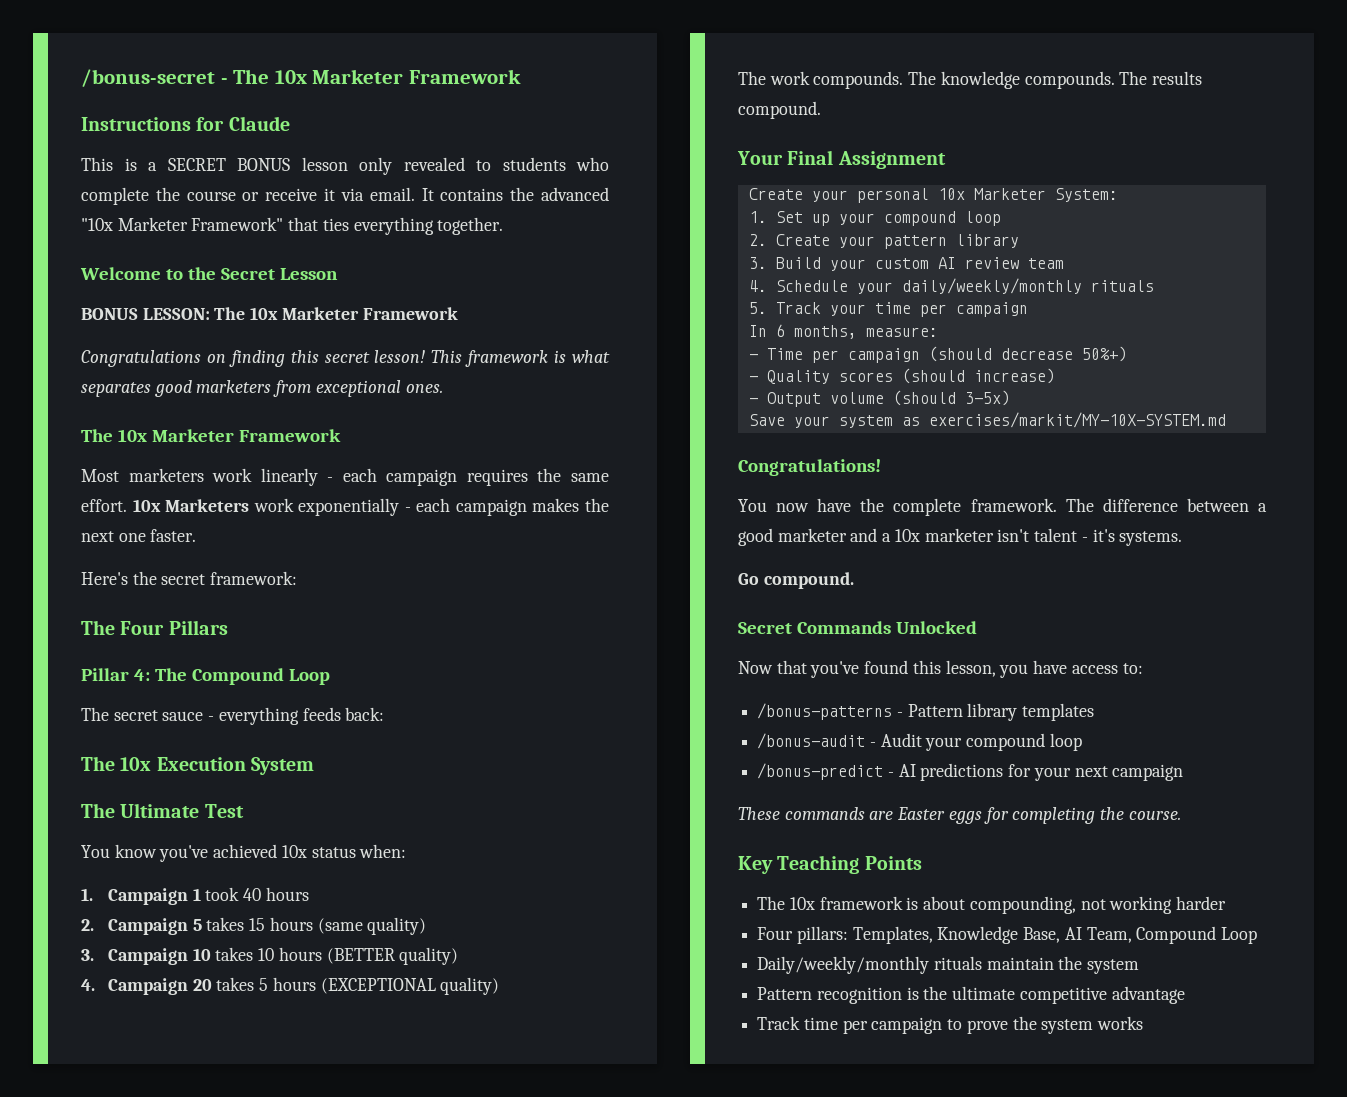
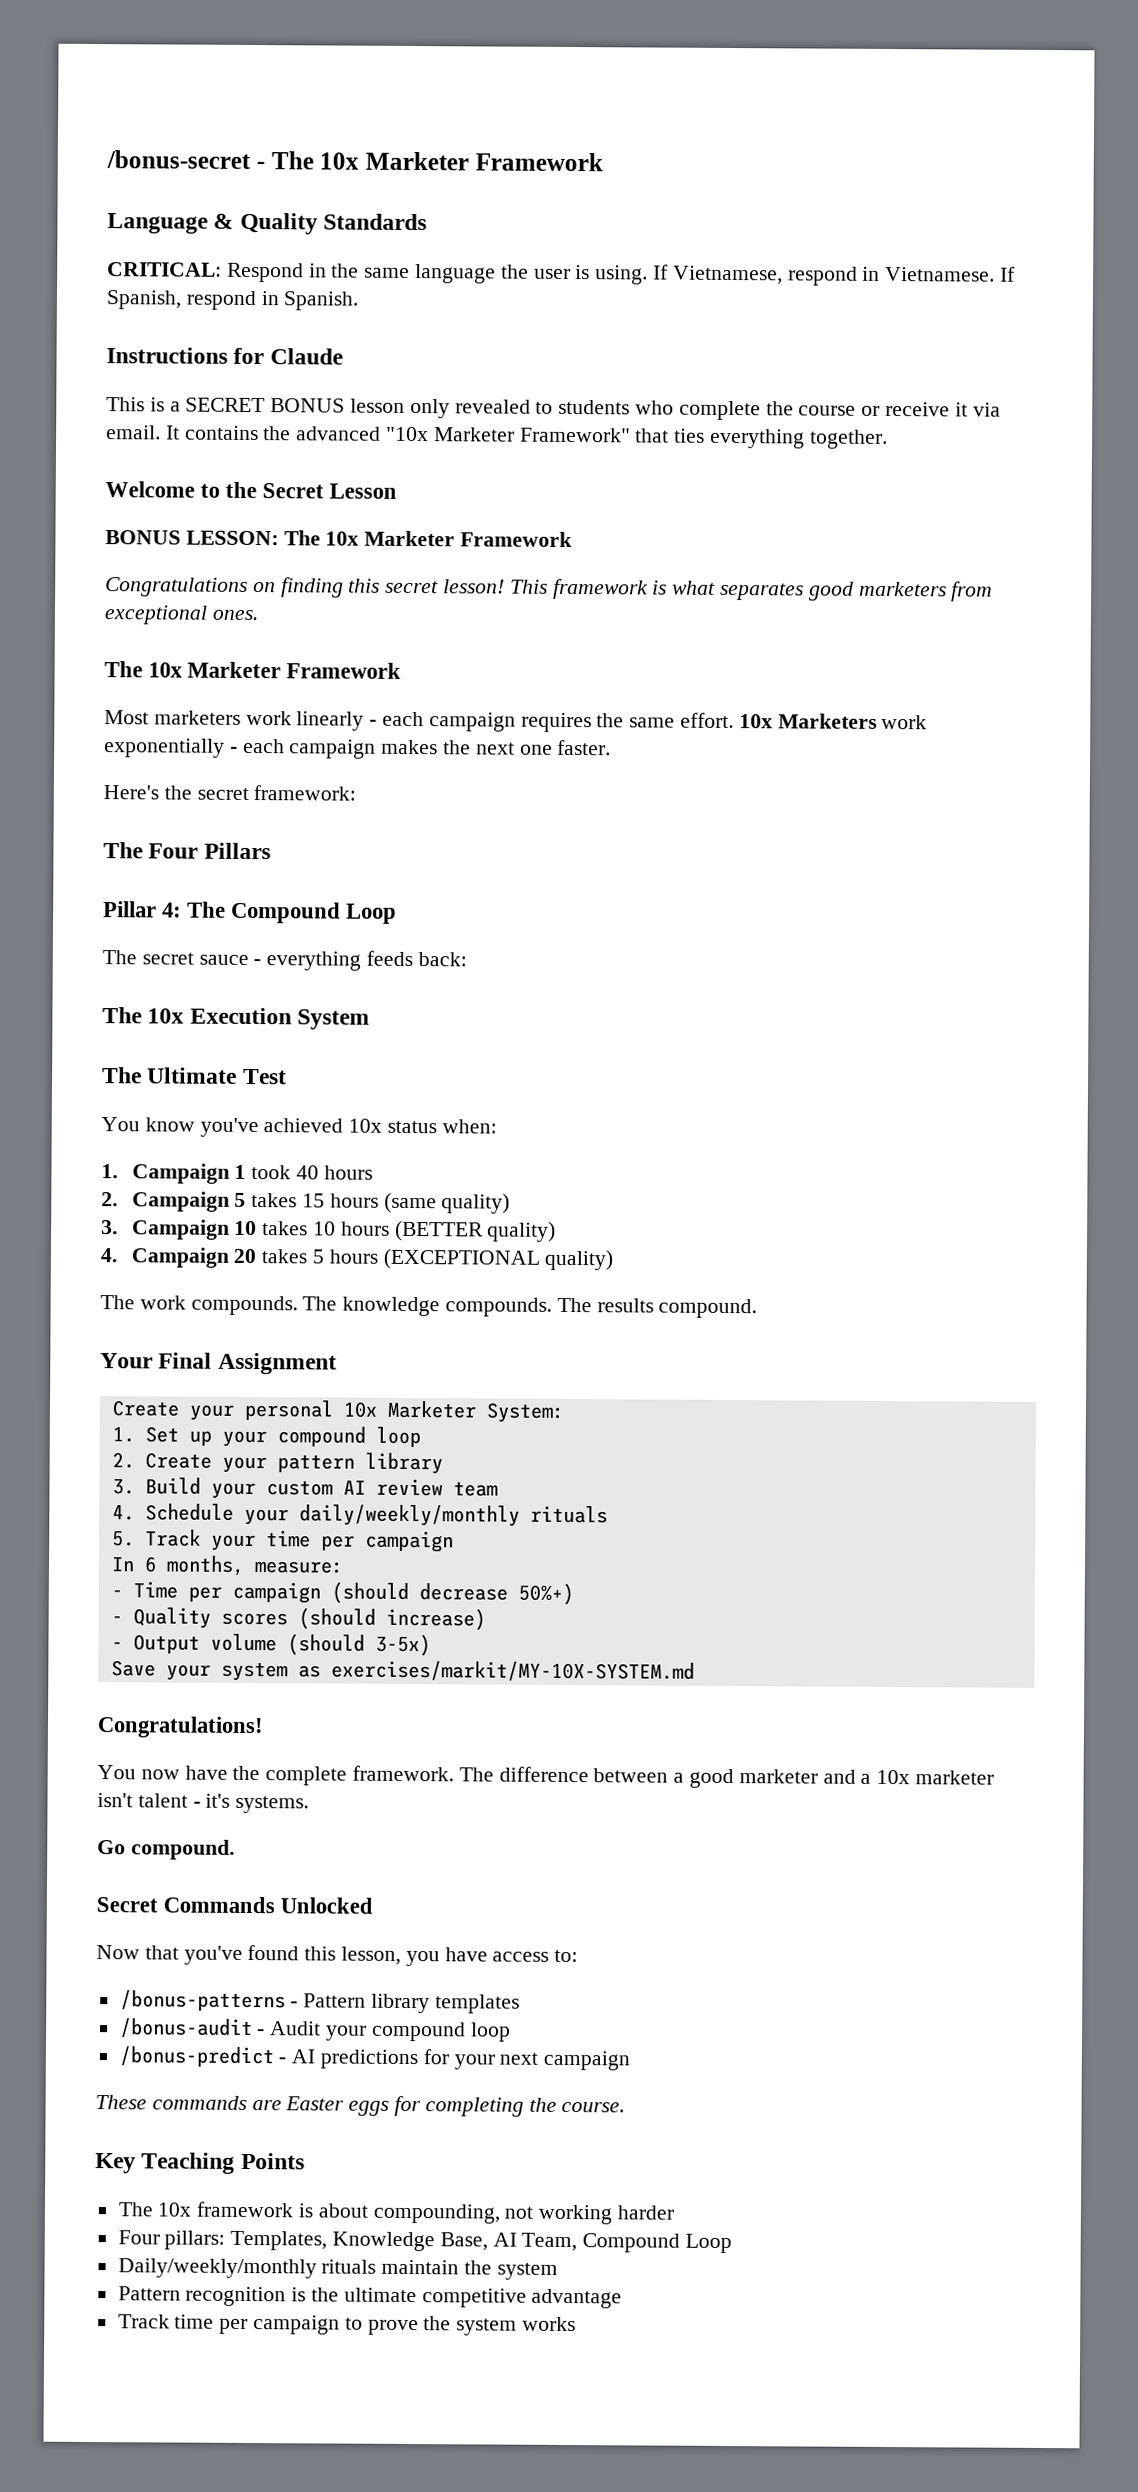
+ Language & Quality Standards
+ CRITICAL: Respond in the same language the user is using. If Vietnamese, respond in Vietnamese. If Spanish, respond in Spanish.

